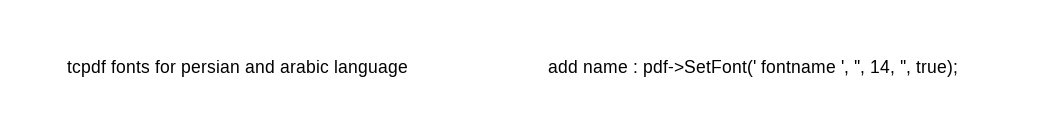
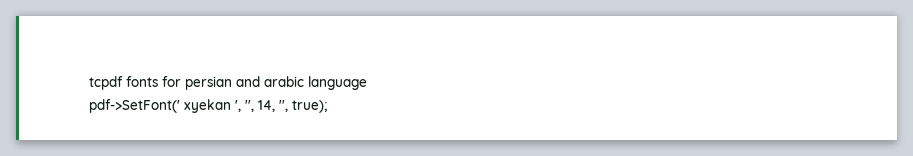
- add name : pdf->SetFont(' fontname ', '', 14, '', true);
+ pdf->SetFont(' xyekan ', '', 14, '', true);

